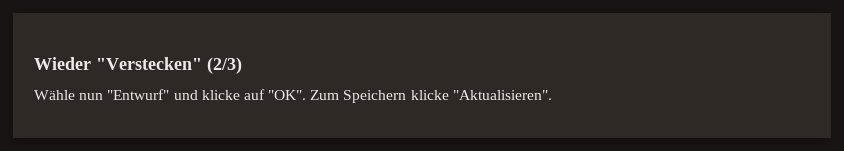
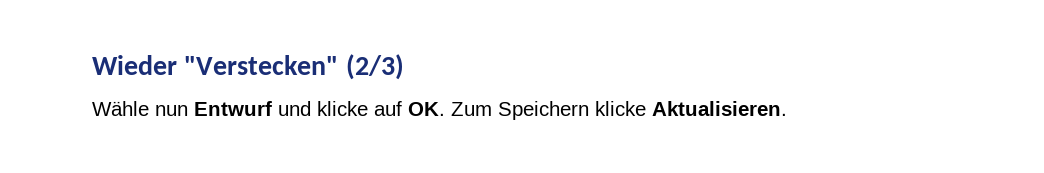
- Wähle nun "Entwurf" und klicke auf "OK". Zum Speichern klicke "Aktualisieren".
+ Wähle nun Entwurf und klicke auf OK. Zum Speichern klicke Aktualisieren.

